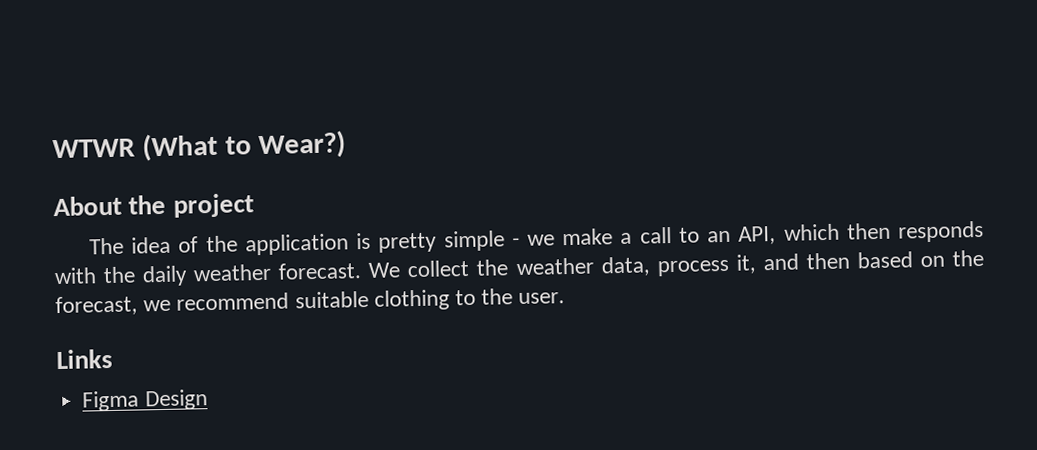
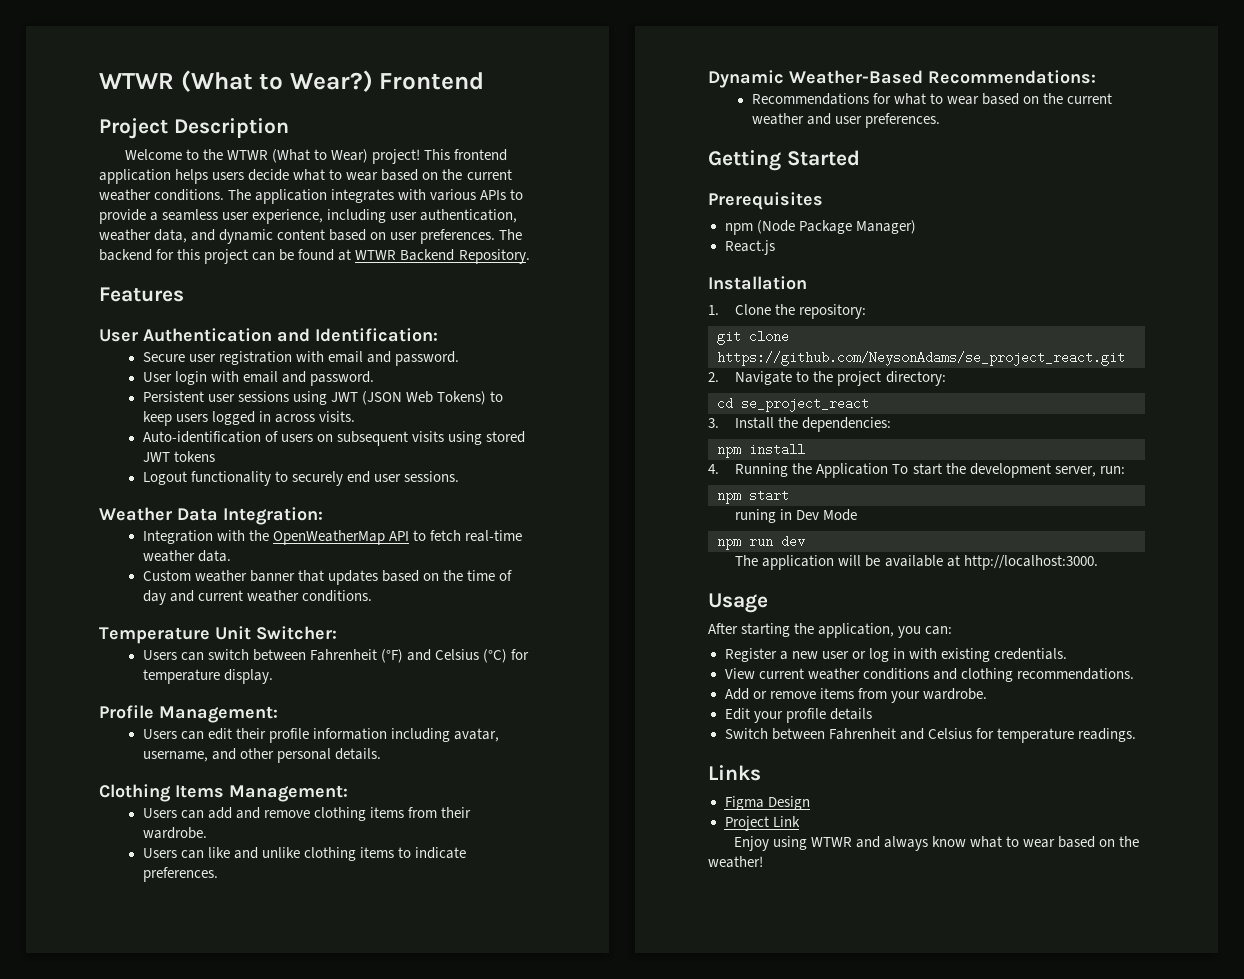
- WTWR (What to Wear?)
- About the project
- The idea of the application is pretty simple - we make a call to an API, which then responds with the daily weather forecast. We collect the weather data, process it, and then based on the forecast, we recommend suitable clothing to the user.
+ WTWR (What to Wear?) Frontend
+ Project Description
+ Welcome to the WTWR (What to Wear) project! This frontend application helps users decide what to wear based on the current weather conditions. The application integrates with various APIs to provide a seamless user experience, including user authentication, weather data, and dynamic content based on user preferences. The backend for this project can be found at WTWR Backend Repository.
+ Features
+ User Authentication and Identification:
+ Secure user registration with email and password.
+ User login with email and password.
+ Persistent user sessions using JWT (JSON Web Tokens) to keep users logged in across visits.
+ Auto-identification of users on subsequent visits using stored JWT tokens
+ Logout functionality to securely end user sessions.
+ Weather Data Integration:
+ Integration with the OpenWeatherMap API to fetch real-time weather data.
+ Custom weather banner that updates based on the time of day and current weather conditions.
+ Temperature Unit Switcher:
+ Users can switch between Fahrenheit (°F) and Celsius (°C) for temperature display.
+ Profile Management:
+ Users can edit their profile information including avatar, username, and other personal details.
+ Clothing Items Management:
+ Users can add and remove clothing items from their wardrobe.
+ Users can like and unlike clothing items to indicate preferences.
+ Dynamic Weather-Based Recommendations:
+ Recommendations for what to wear based on the current weather and user preferences.
+ Getting Started
+ Prerequisites
+ npm (Node Package Manager)
+ React.js
+ Installation
+ 1. Clone the repository:
+ git clone https://github.com/NeysonAdams/se_project_react.git
+ 2. Navigate to the project directory:
+ cd se_project_react
+ 3. Install the dependencies:
+ npm install
+ 4. Running the Application To start the development server, run:
+ npm start
+ runing in Dev Mode
+ npm run dev
+ The application will be available at http://localhost:3000.
+ Usage
+ After starting the application, you can:
+ Register a new user or log in with existing credentials.
+ View current weather conditions and clothing recommendations.
+ Add or remove items from your wardrobe.
+ Edit your profile details
+ Switch between Fahrenheit and Celsius for temperature readings.
  Links
  Figma Design
+ Project Link
+ Enjoy using WTWR and always know what to wear based on the weather!

